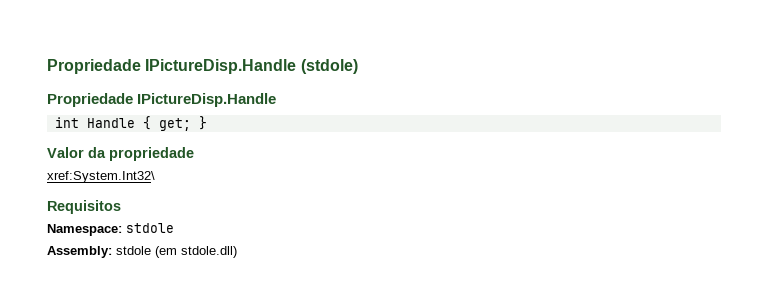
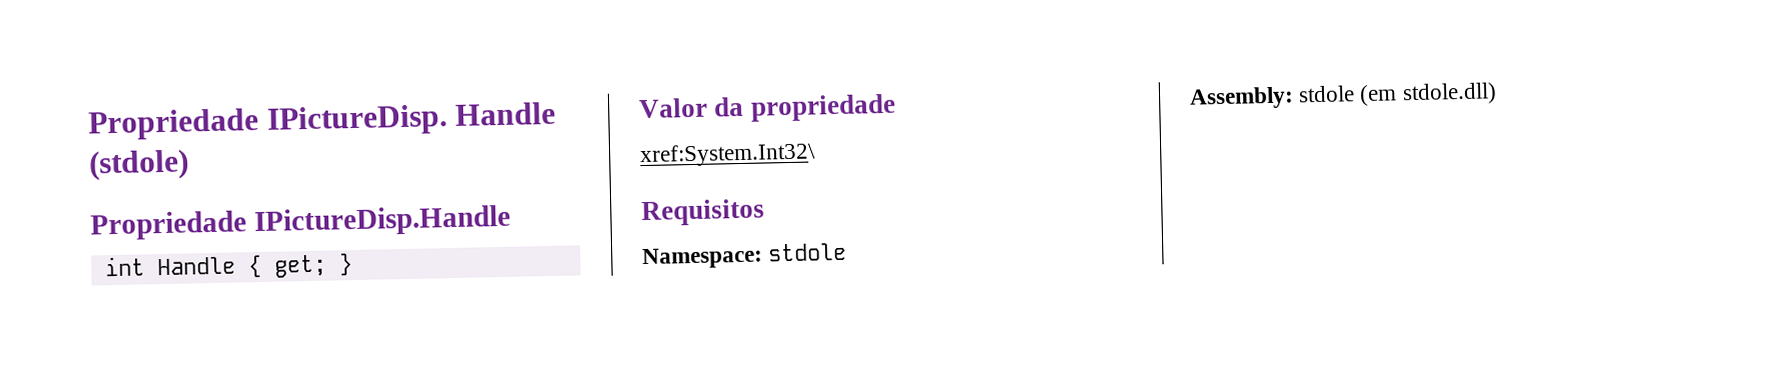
- Propriedade IPictureDisp.Handle (stdole)
+ Propriedade IPictureDisp. Handle (stdole)

